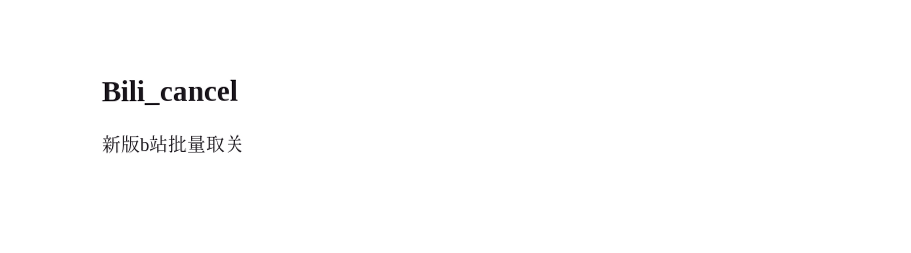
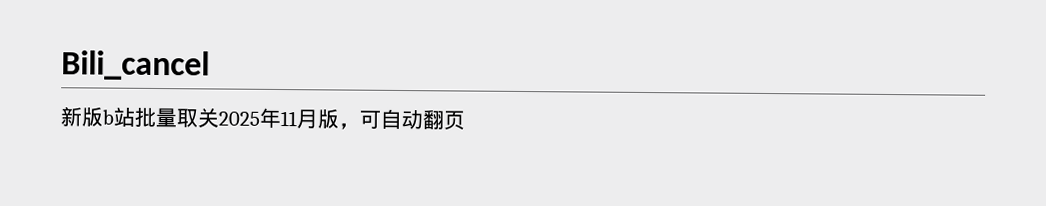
- 新版b站批量取关
+ 新版b站批量取关2025年11月版，可自动翻页

